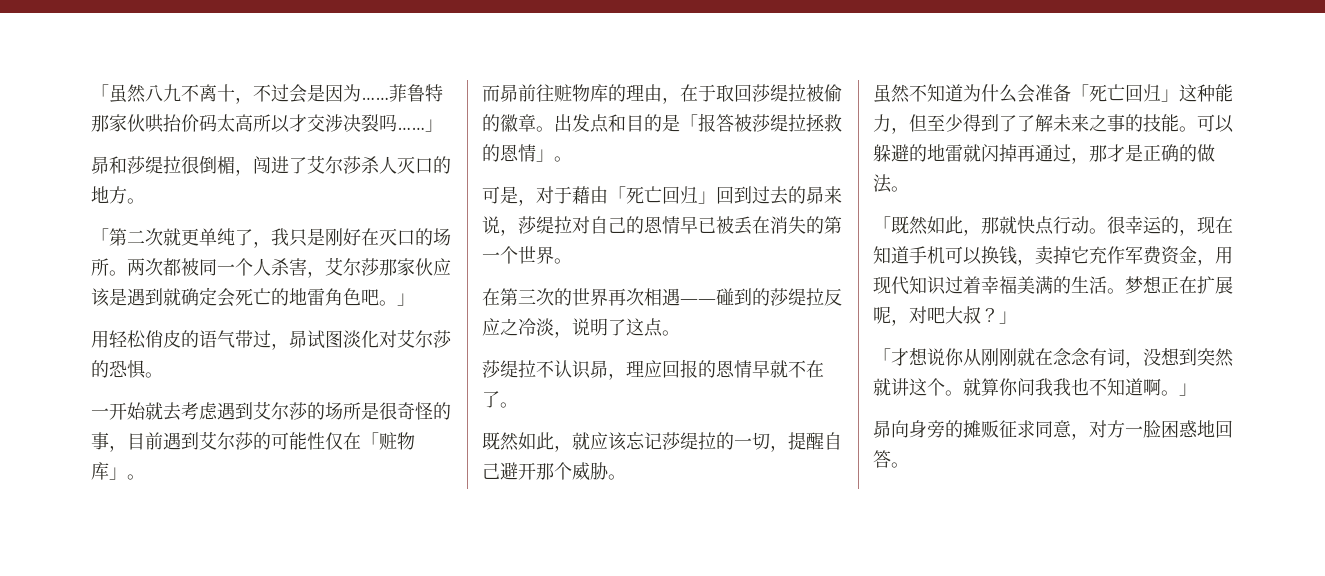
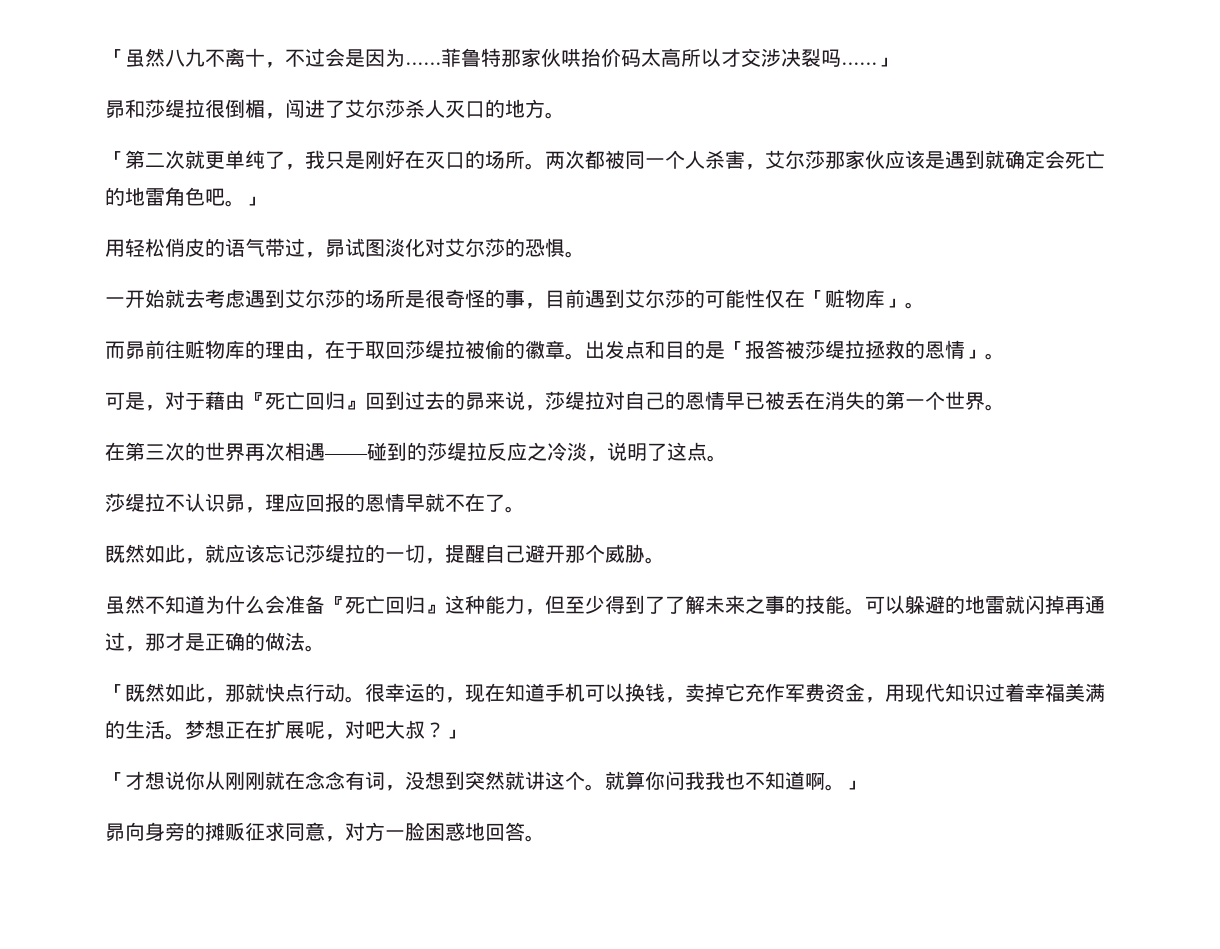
- 可是，对于藉由「死亡回归」回到过去的昴来说，莎缇拉对自己的恩情早已被丢在消失的第一个世界。
+ 可是，对于藉由『死亡回归』回到过去的昴来说，莎缇拉对自己的恩情早已被丢在消失的第一个世界。
- 虽然不知道为什么会准备「死亡回归」这种能力，但至少得到了了解未来之事的技能。
+ 虽然不知道为什么会准备『死亡回归』这种能力，但至少得到了了解未来之事的技能。

